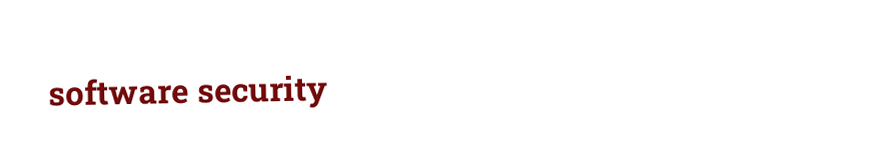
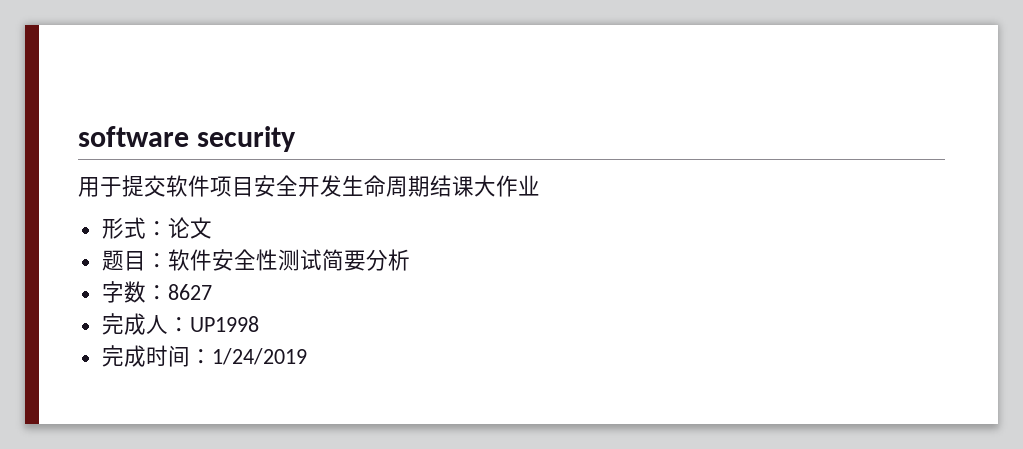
+ 用于提交软件项目安全开发生命周期结课大作业
+ 形式：论文
+ 题目：软件安全性测试简要分析
+ 字数：8627
+ 完成人：UP1998
+ 完成时间：1/24/2019

